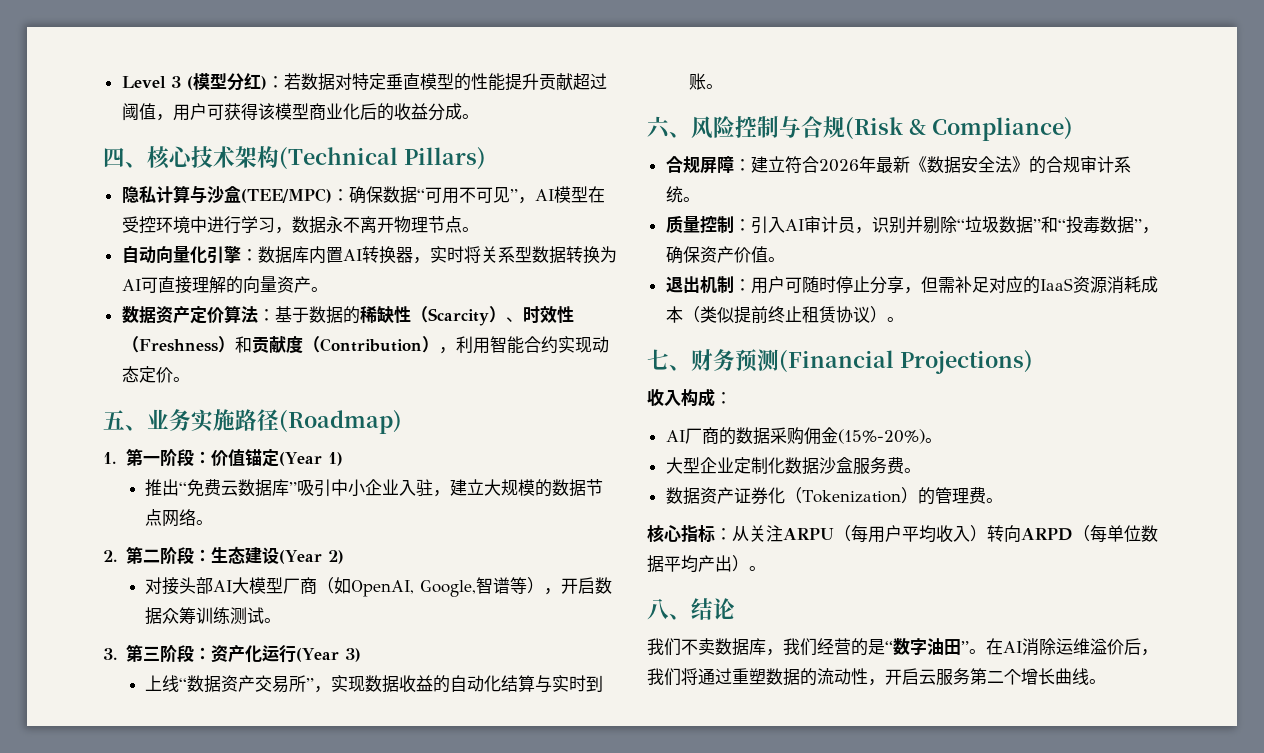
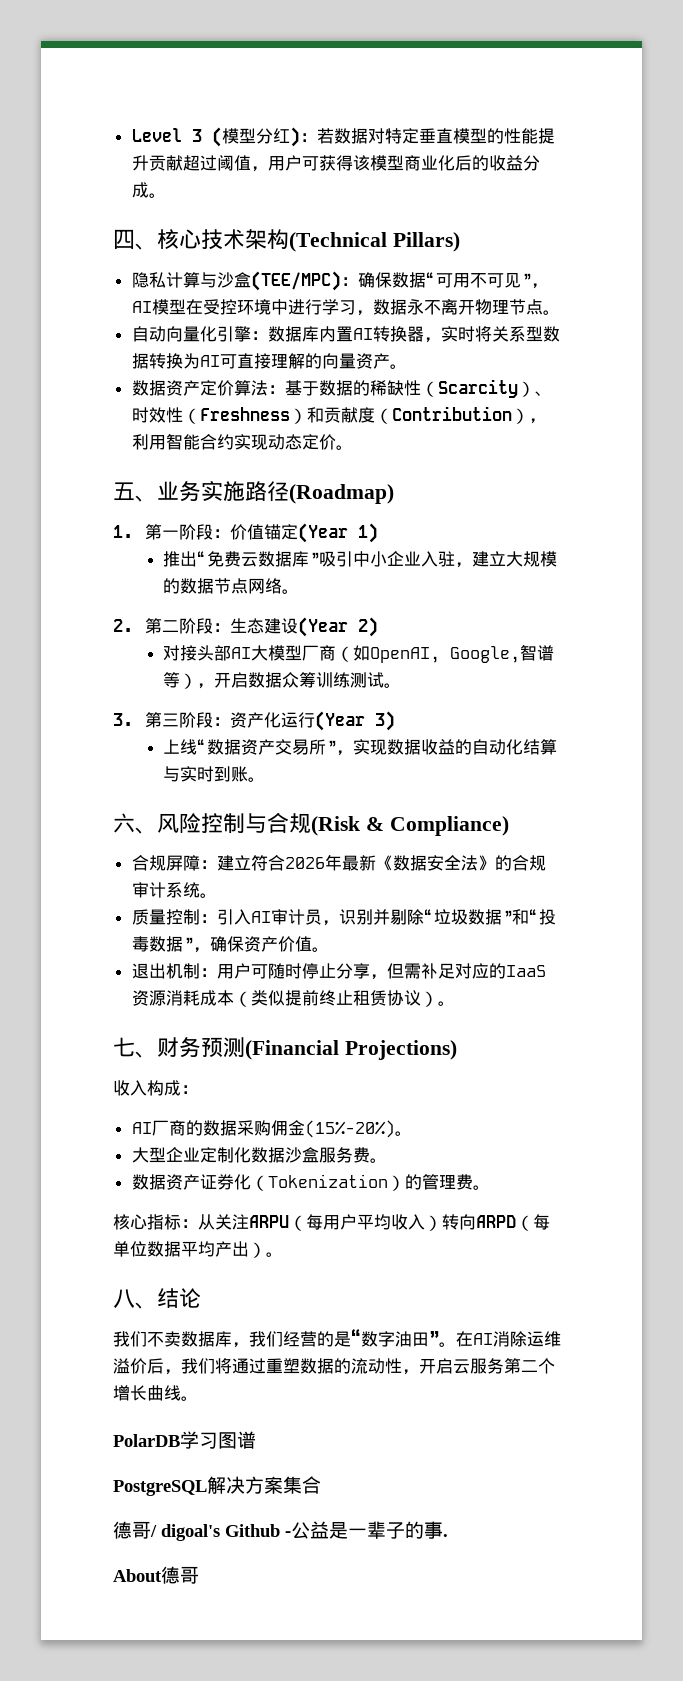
+ PolarDB学习图谱
+ PostgreSQL解决方案集合
+ 德哥/ digoal's Github -公益是一辈子的事.
+ About德哥

